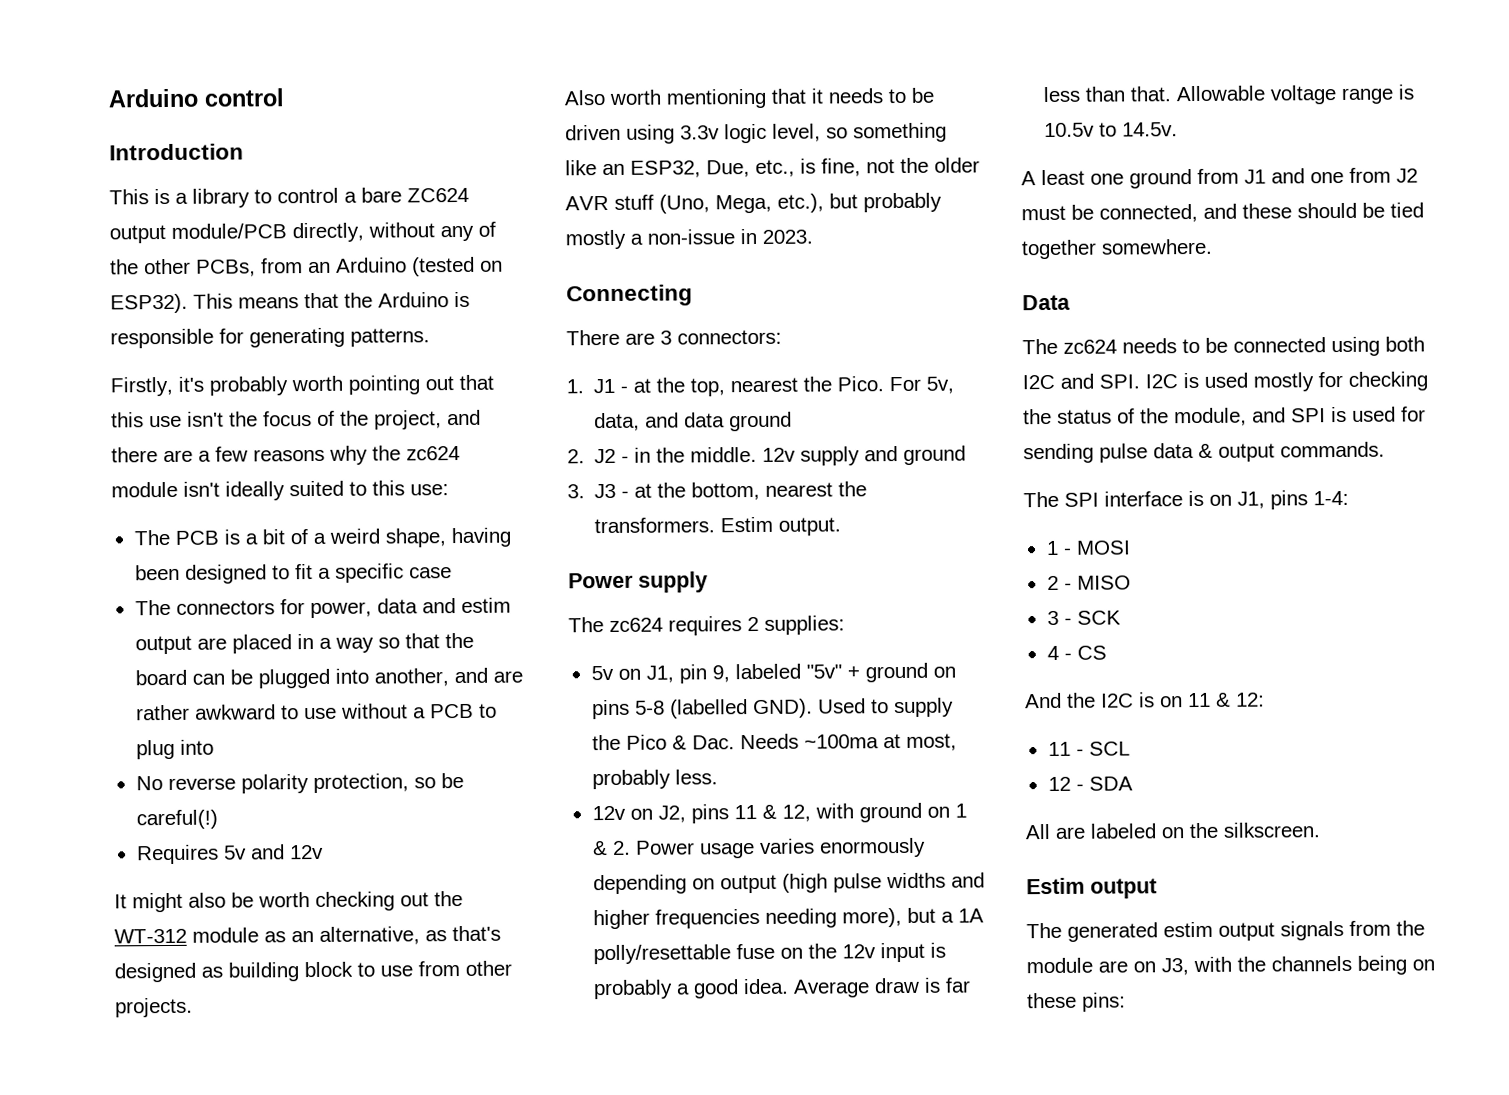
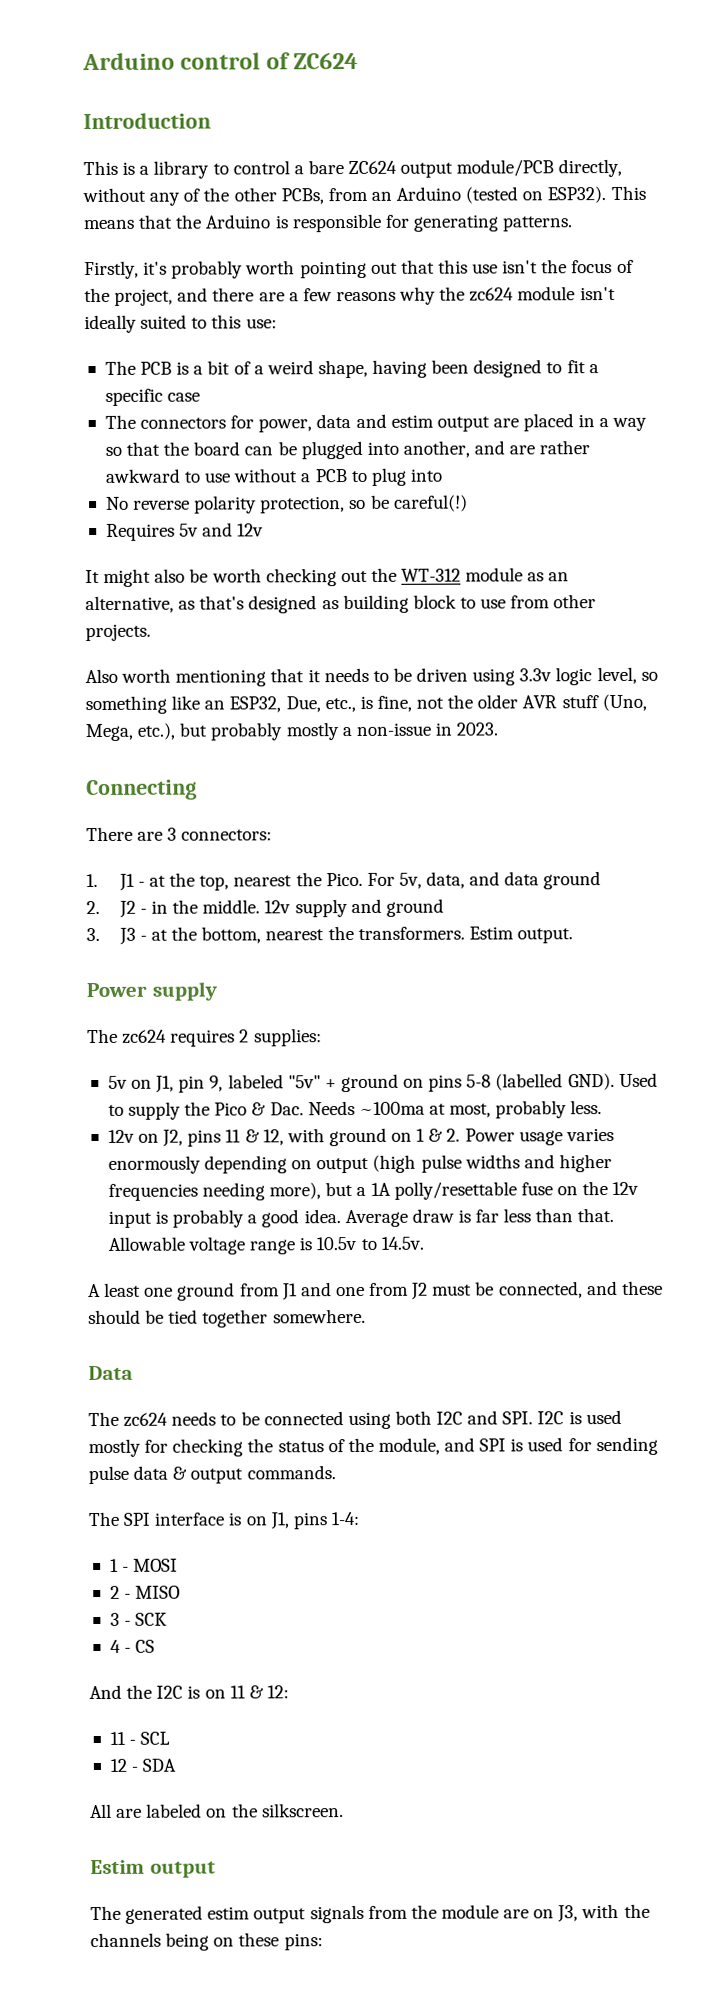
- Arduino control
+ Arduino control of ZC624

